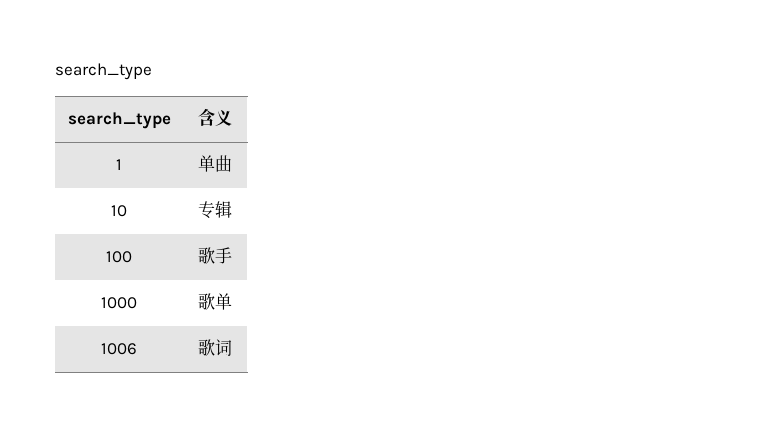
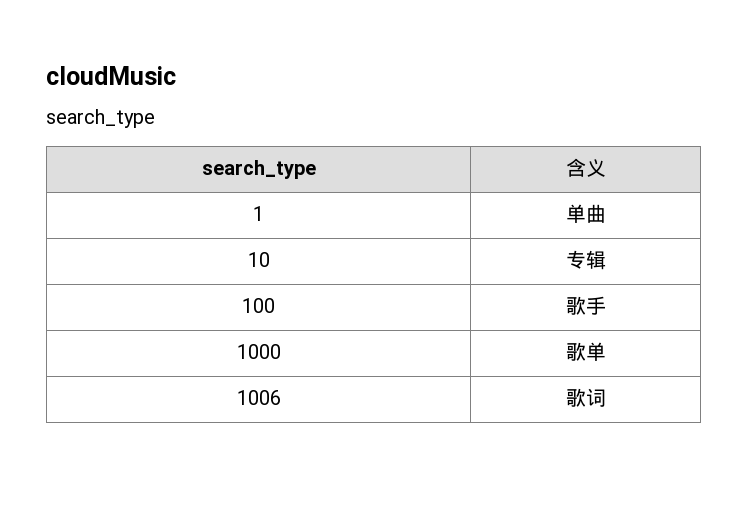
+ cloudMusic

